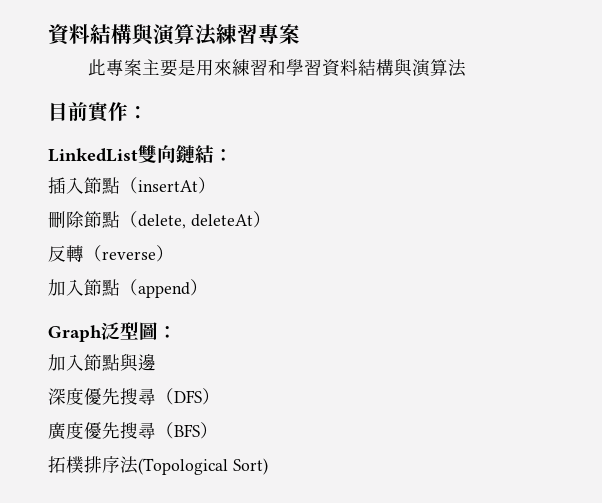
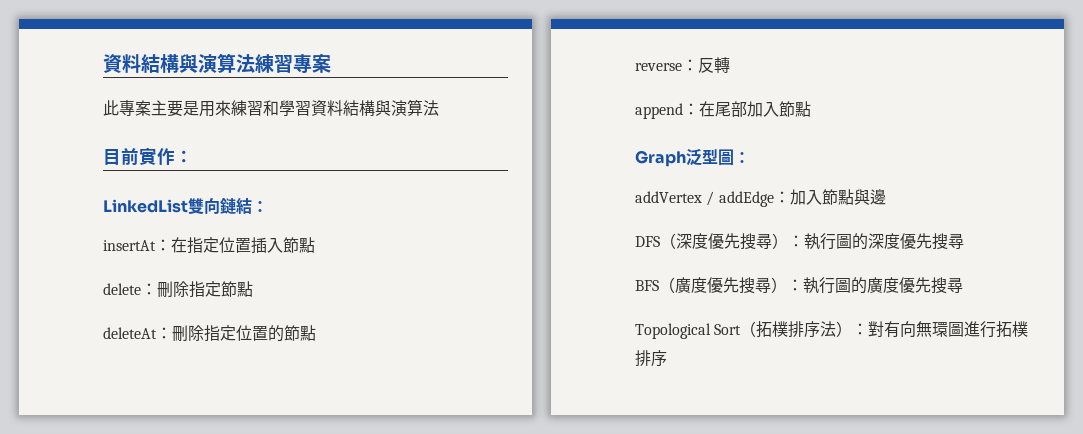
- 插入節點（insertAt）
- 刪除節點（delete, deleteAt）
- 反轉（reverse）
- 加入節點（append）
+ insertAt：在指定位置插入節點
+ delete：刪除指定節點
+ deleteAt：刪除指定位置的節點
+ reverse：反轉
+ append：在尾部加入節點
- 加入節點與邊
+ addVertex / addEdge：加入節點與邊
- 深度優先搜尋（DFS）
- 廣度優先搜尋（BFS）
- 拓樸排序法(Topological Sort)
+ DFS（深度優先搜尋）：執行圖的深度優先搜尋
+ BFS（廣度優先搜尋）：執行圖的廣度優先搜尋
+ Topological Sort（拓樸排序法）：對有向無環圖進行拓樸排序

